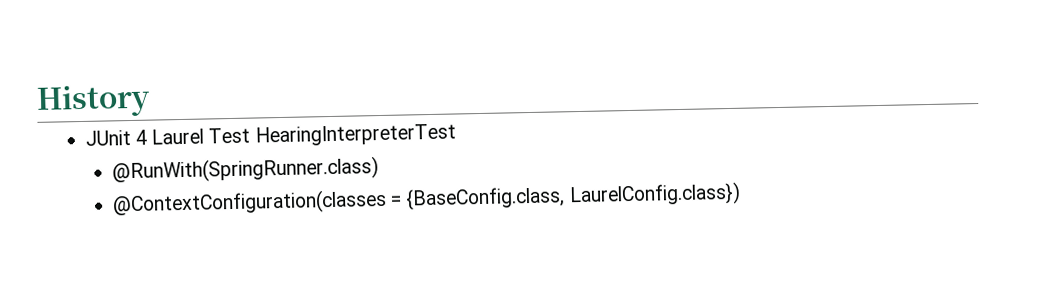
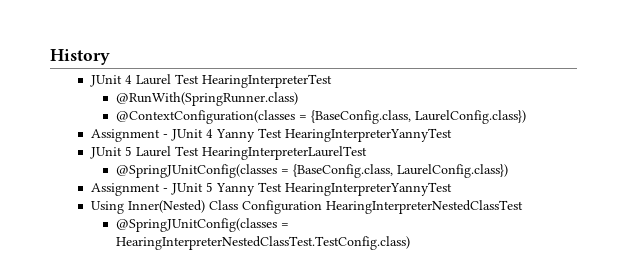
+ Assignment - JUnit 4 Yanny Test HearingInterpreterYannyTest
+ JUnit 5 Laurel Test HearingInterpreterLaurelTest
+ @SpringJUnitConfig(classes = {BaseConfig.class, LaurelConfig.class})
+ Assignment - JUnit 5 Yanny Test HearingInterpreterYannyTest
+ Using Inner(Nested) Class Configuration HearingInterpreterNestedClassTest
+ @SpringJUnitConfig(classes = HearingInterpreterNestedClassTest.TestConfig.class)

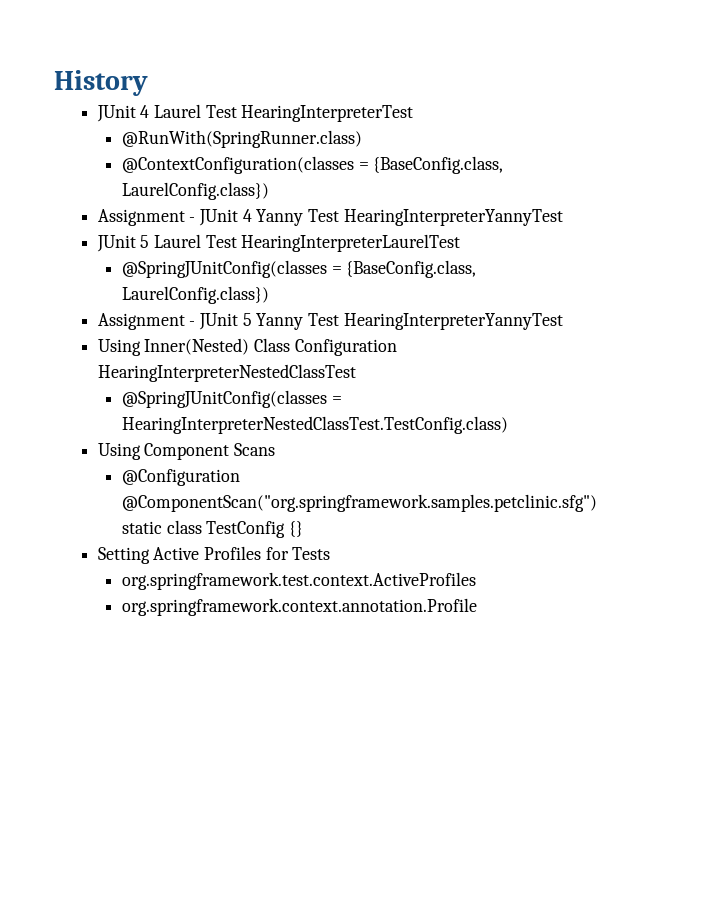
+ Using Component Scans
+ @Configuration @ComponentScan("org.springframework.samples.petclinic.sfg") static class TestConfig {}
+ Setting Active Profiles for Tests
+ org.springframework.test.context.ActiveProfiles
+ org.springframework.context.annotation.Profile

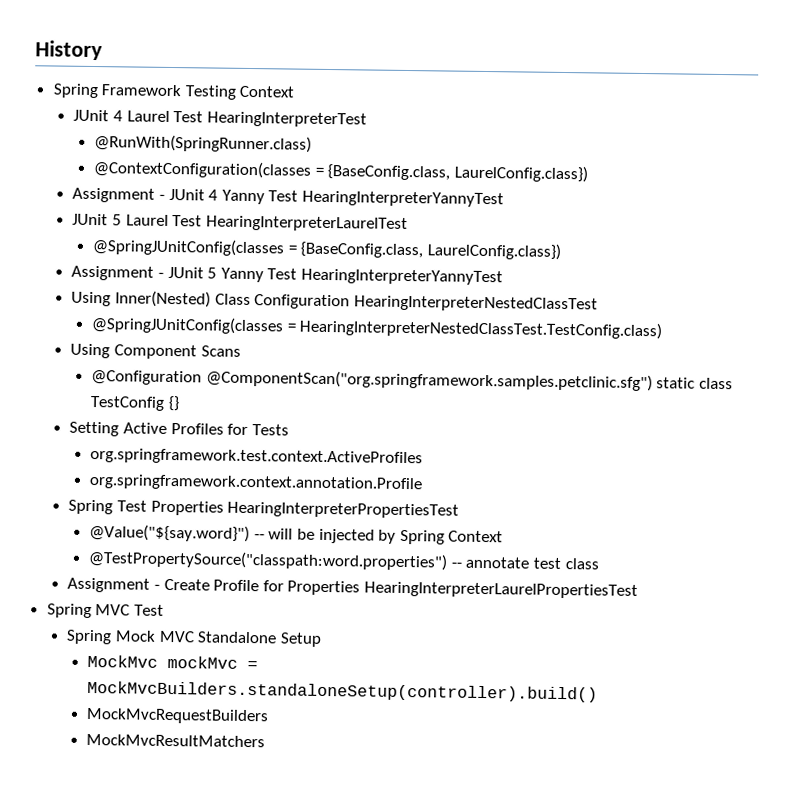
+ Spring Framework Testing Context
+ Spring Test Properties HearingInterpreterPropertiesTest
+ @Value("${say.word}") -- will be injected by Spring Context
+ @TestPropertySource("classpath:word.properties") -- annotate test class
+ Assignment - Create Profile for Properties HearingInterpreterLaurelPropertiesTest
+ Spring MVC Test
+ Spring Mock MVC Standalone Setup
+ MockMvc mockMvc = MockMvcBuilders.standaloneSetup(controller).build()
+ MockMvcRequestBuilders
+ MockMvcResultMatchers

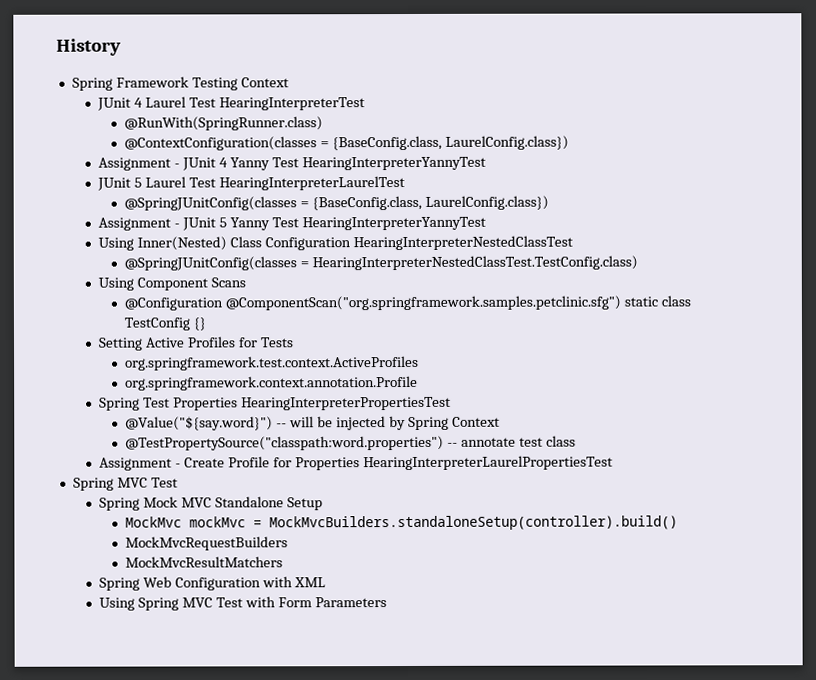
+ Spring Web Configuration with XML
+ Using Spring MVC Test with Form Parameters

